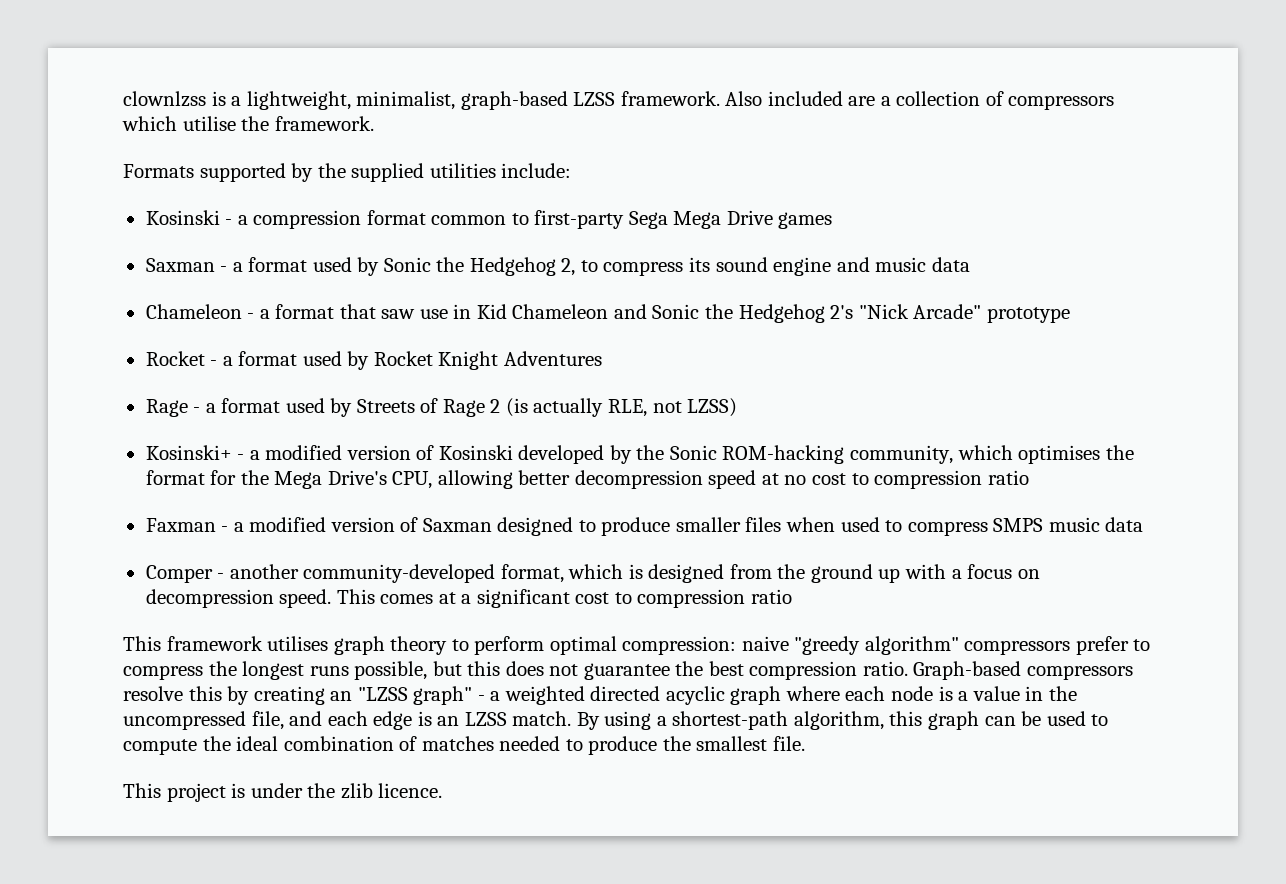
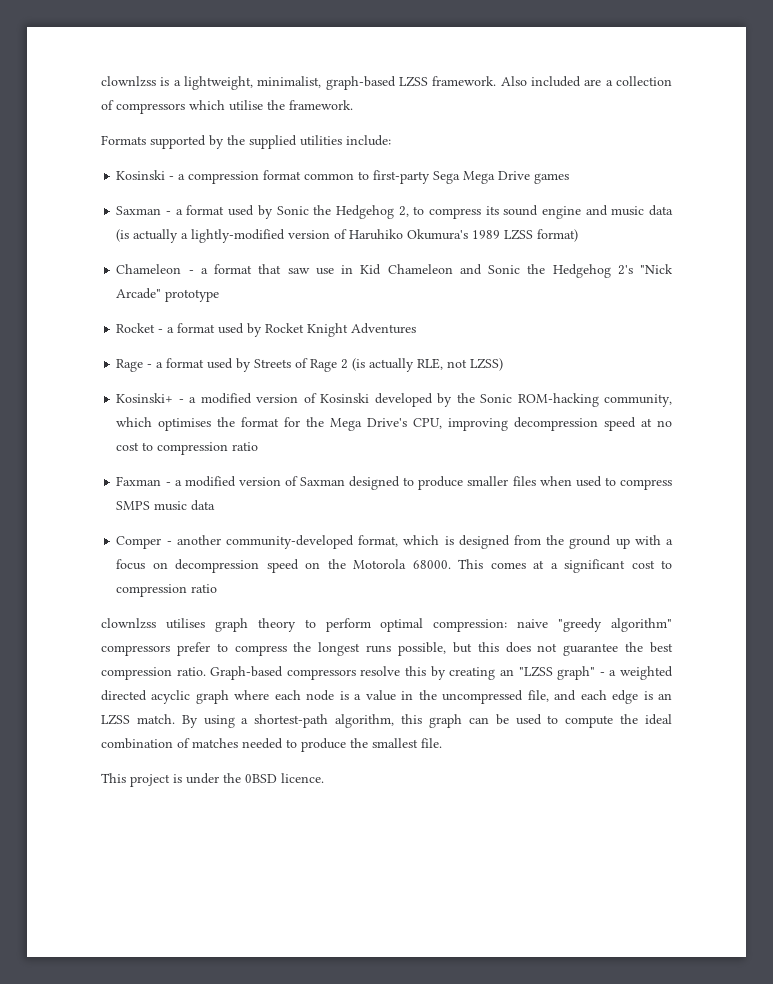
- Saxman - a format used by Sonic the Hedgehog 2, to compress its sound engine and music data
+ Saxman - a format used by Sonic the Hedgehog 2, to compress its sound engine and music data (is actually a lightly-modified version of Haruhiko Okumura's 1989 LZSS format)
- Kosinski+ - a modified version of Kosinski developed by the Sonic ROM-hacking community, which optimises the format for the Mega Drive's CPU, allowing better decompression speed at no cost to compression ratio
+ Kosinski+ - a modified version of Kosinski developed by the Sonic ROM-hacking community, which optimises the format for the Mega Drive's CPU, improving decompression speed at no cost to compression ratio
- Comper - another community-developed format, which is designed from the ground up with a focus on decompression speed.
+ Comper - another community-developed format, which is designed from the ground up with a focus on decompression speed on the Motorola 68000.
- This framework utilises graph theory to perform optimal compression: naive "greedy algorithm" compressors prefer to compress the longest runs possible, but this does not guarantee the best compression ratio.
+ clownlzss utilises graph theory to perform optimal compression: naive "greedy algorithm" compressors prefer to compress the longest runs possible, but this does not guarantee the best compression ratio.
- This project is under the zlib licence.
+ This project is under the 0BSD licence.

